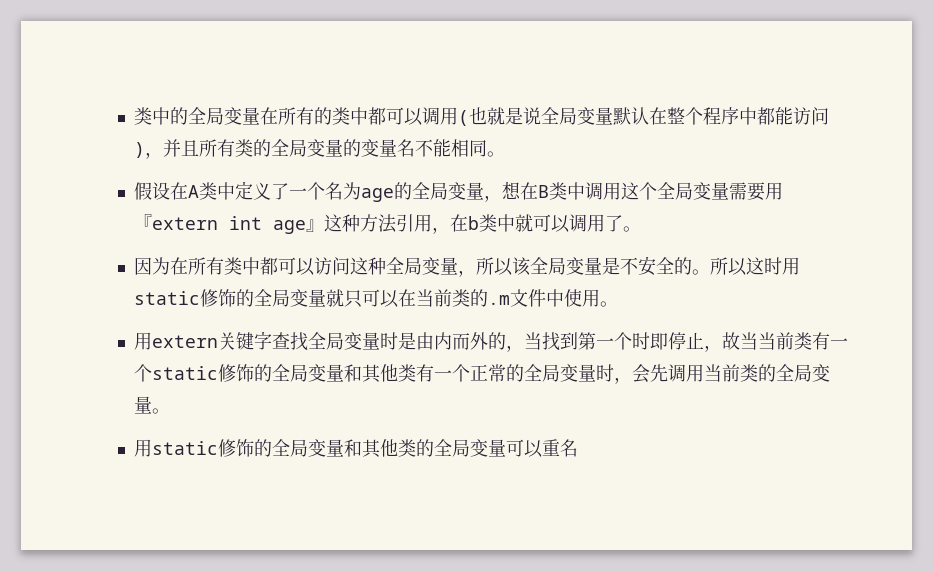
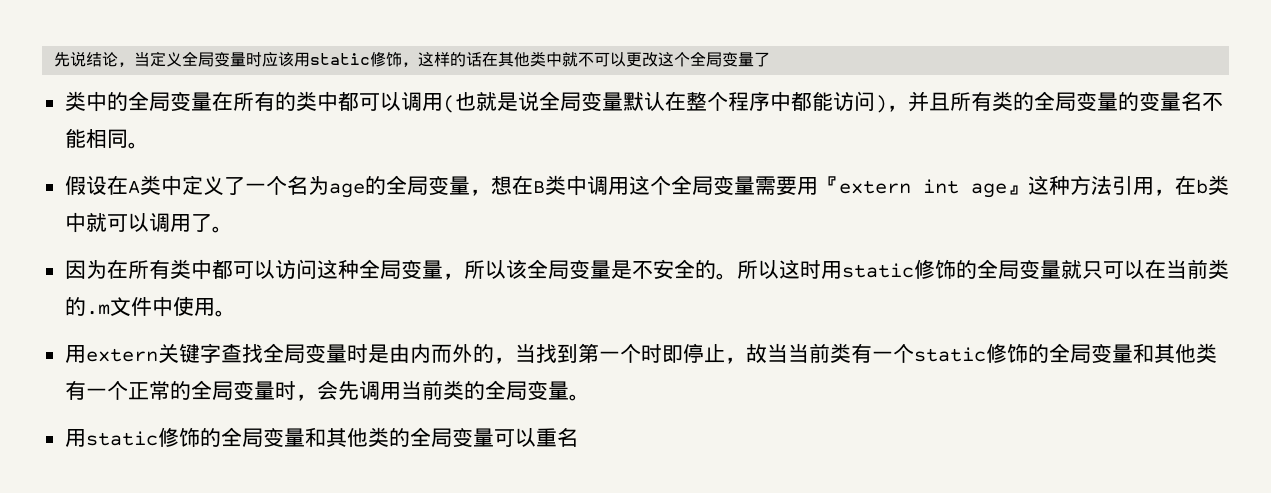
+ 先说结论，当定义全局变量时应该用static修饰，这样的话在其他类中就不可以更改这个全局变量了

